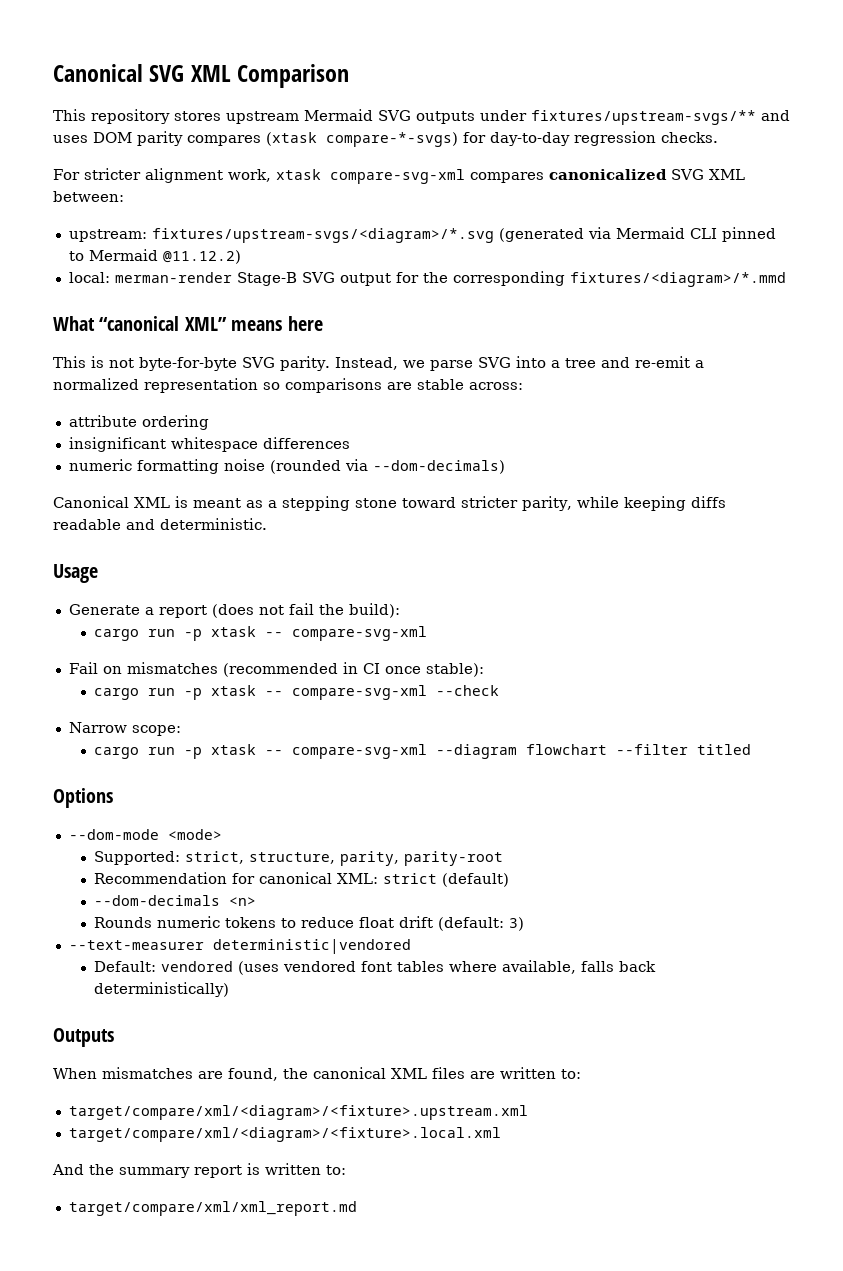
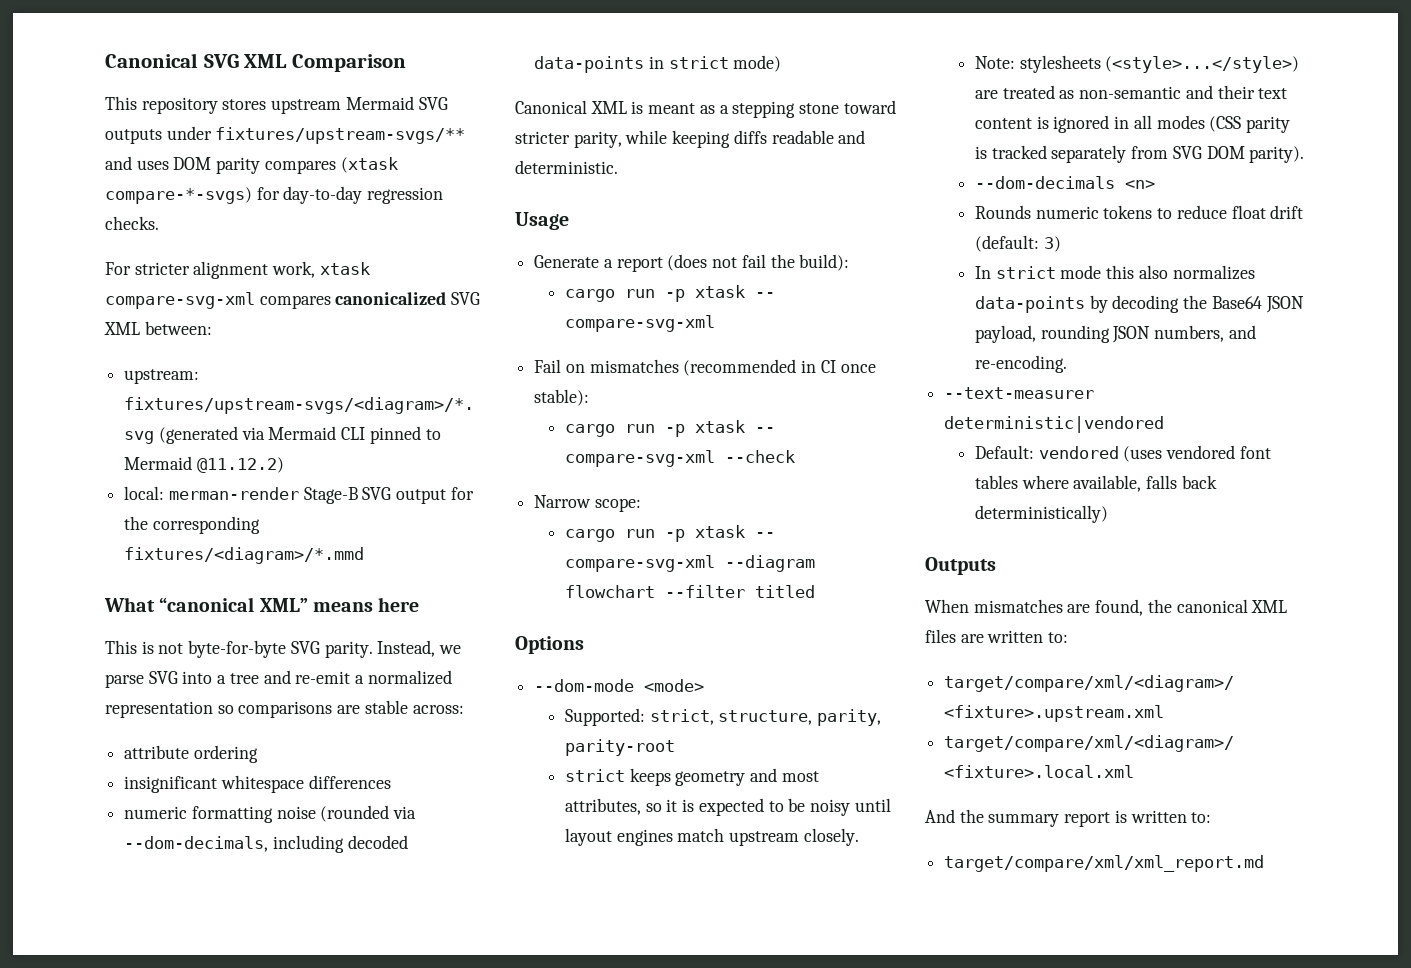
- numeric formatting noise (rounded via --dom-decimals)
+ numeric formatting noise (rounded via --dom-decimals, including decoded data-points in strict mode)
- Recommendation for canonical XML: strict (default)
+ strict keeps geometry and most attributes, so it is expected to be noisy until layout engines match upstream closely.
+ Note: stylesheets (<style>...</style>) are treated as non-semantic and their text content is ignored in all modes (CSS parity is tracked separately from SVG DOM parity).
+ In strict mode this also normalizes data-points by decoding the Base64 JSON payload, rounding JSON numbers, and re-encoding.

